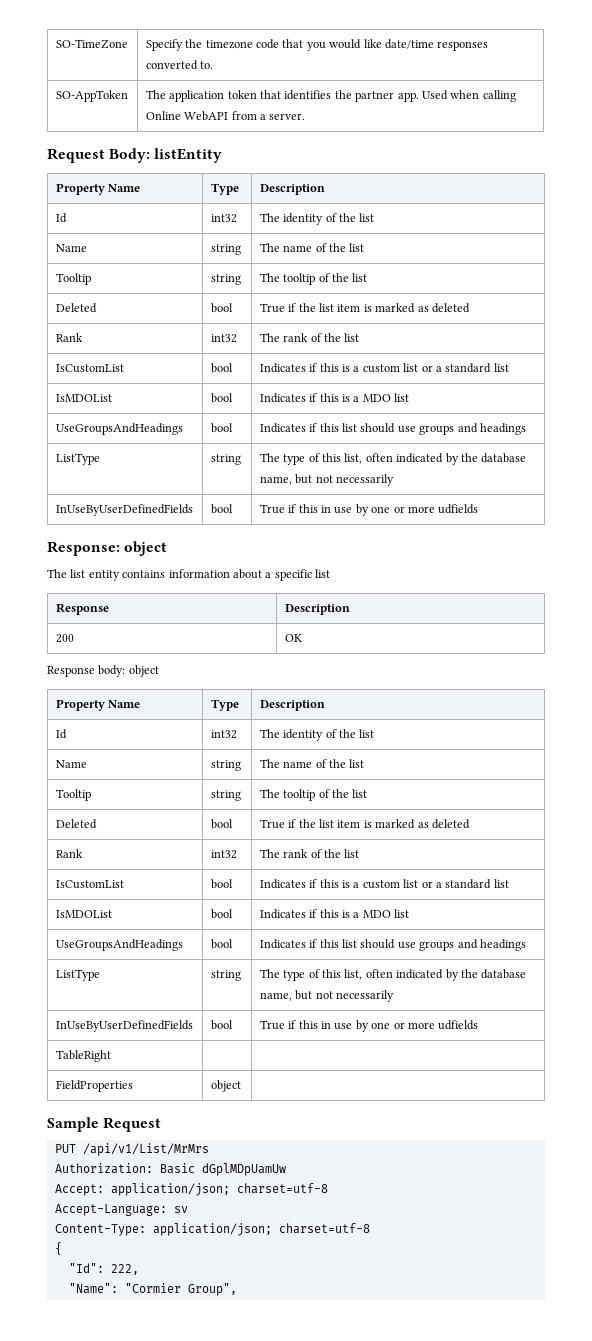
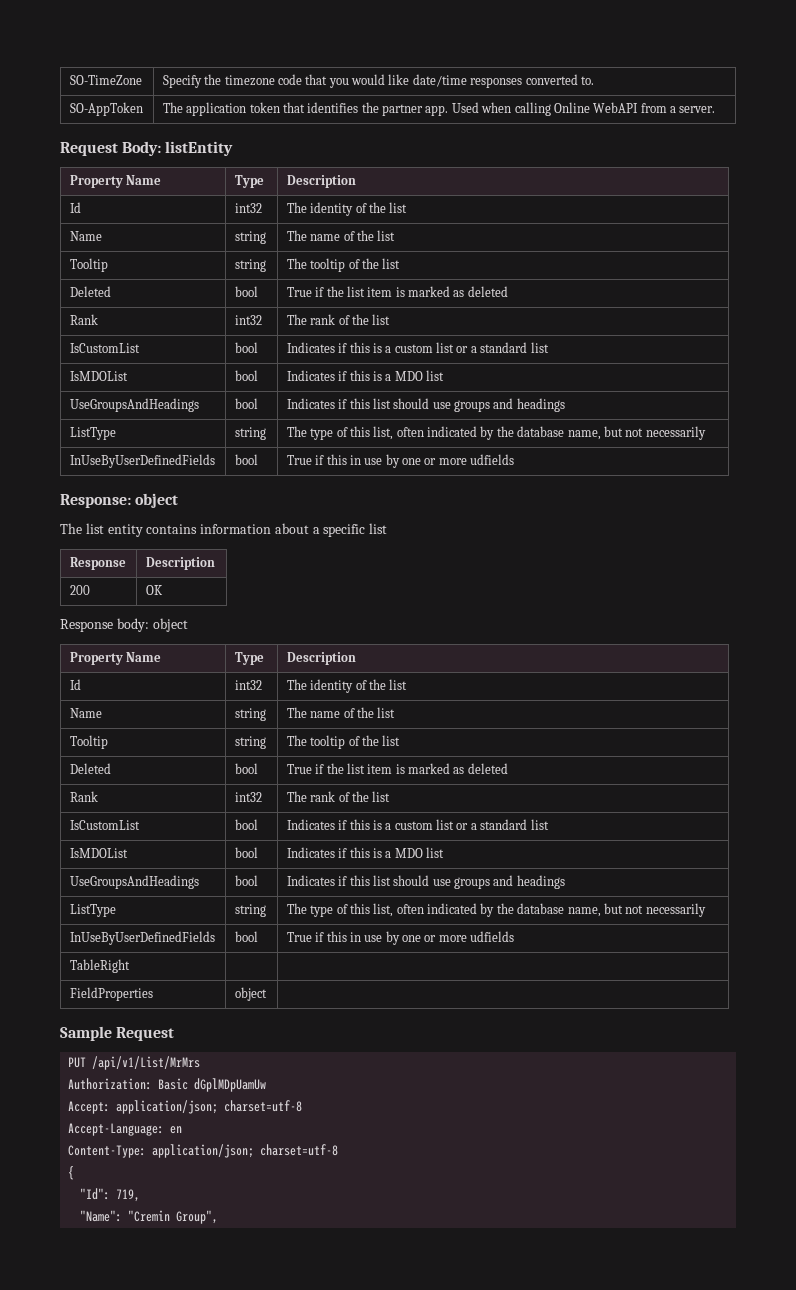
- Accept-Language: sv
+ Accept-Language: en
- "Id": 222,
+ "Id": 719,
- "Name": "Cormier Group",
+ "Name": "Cremin Group",

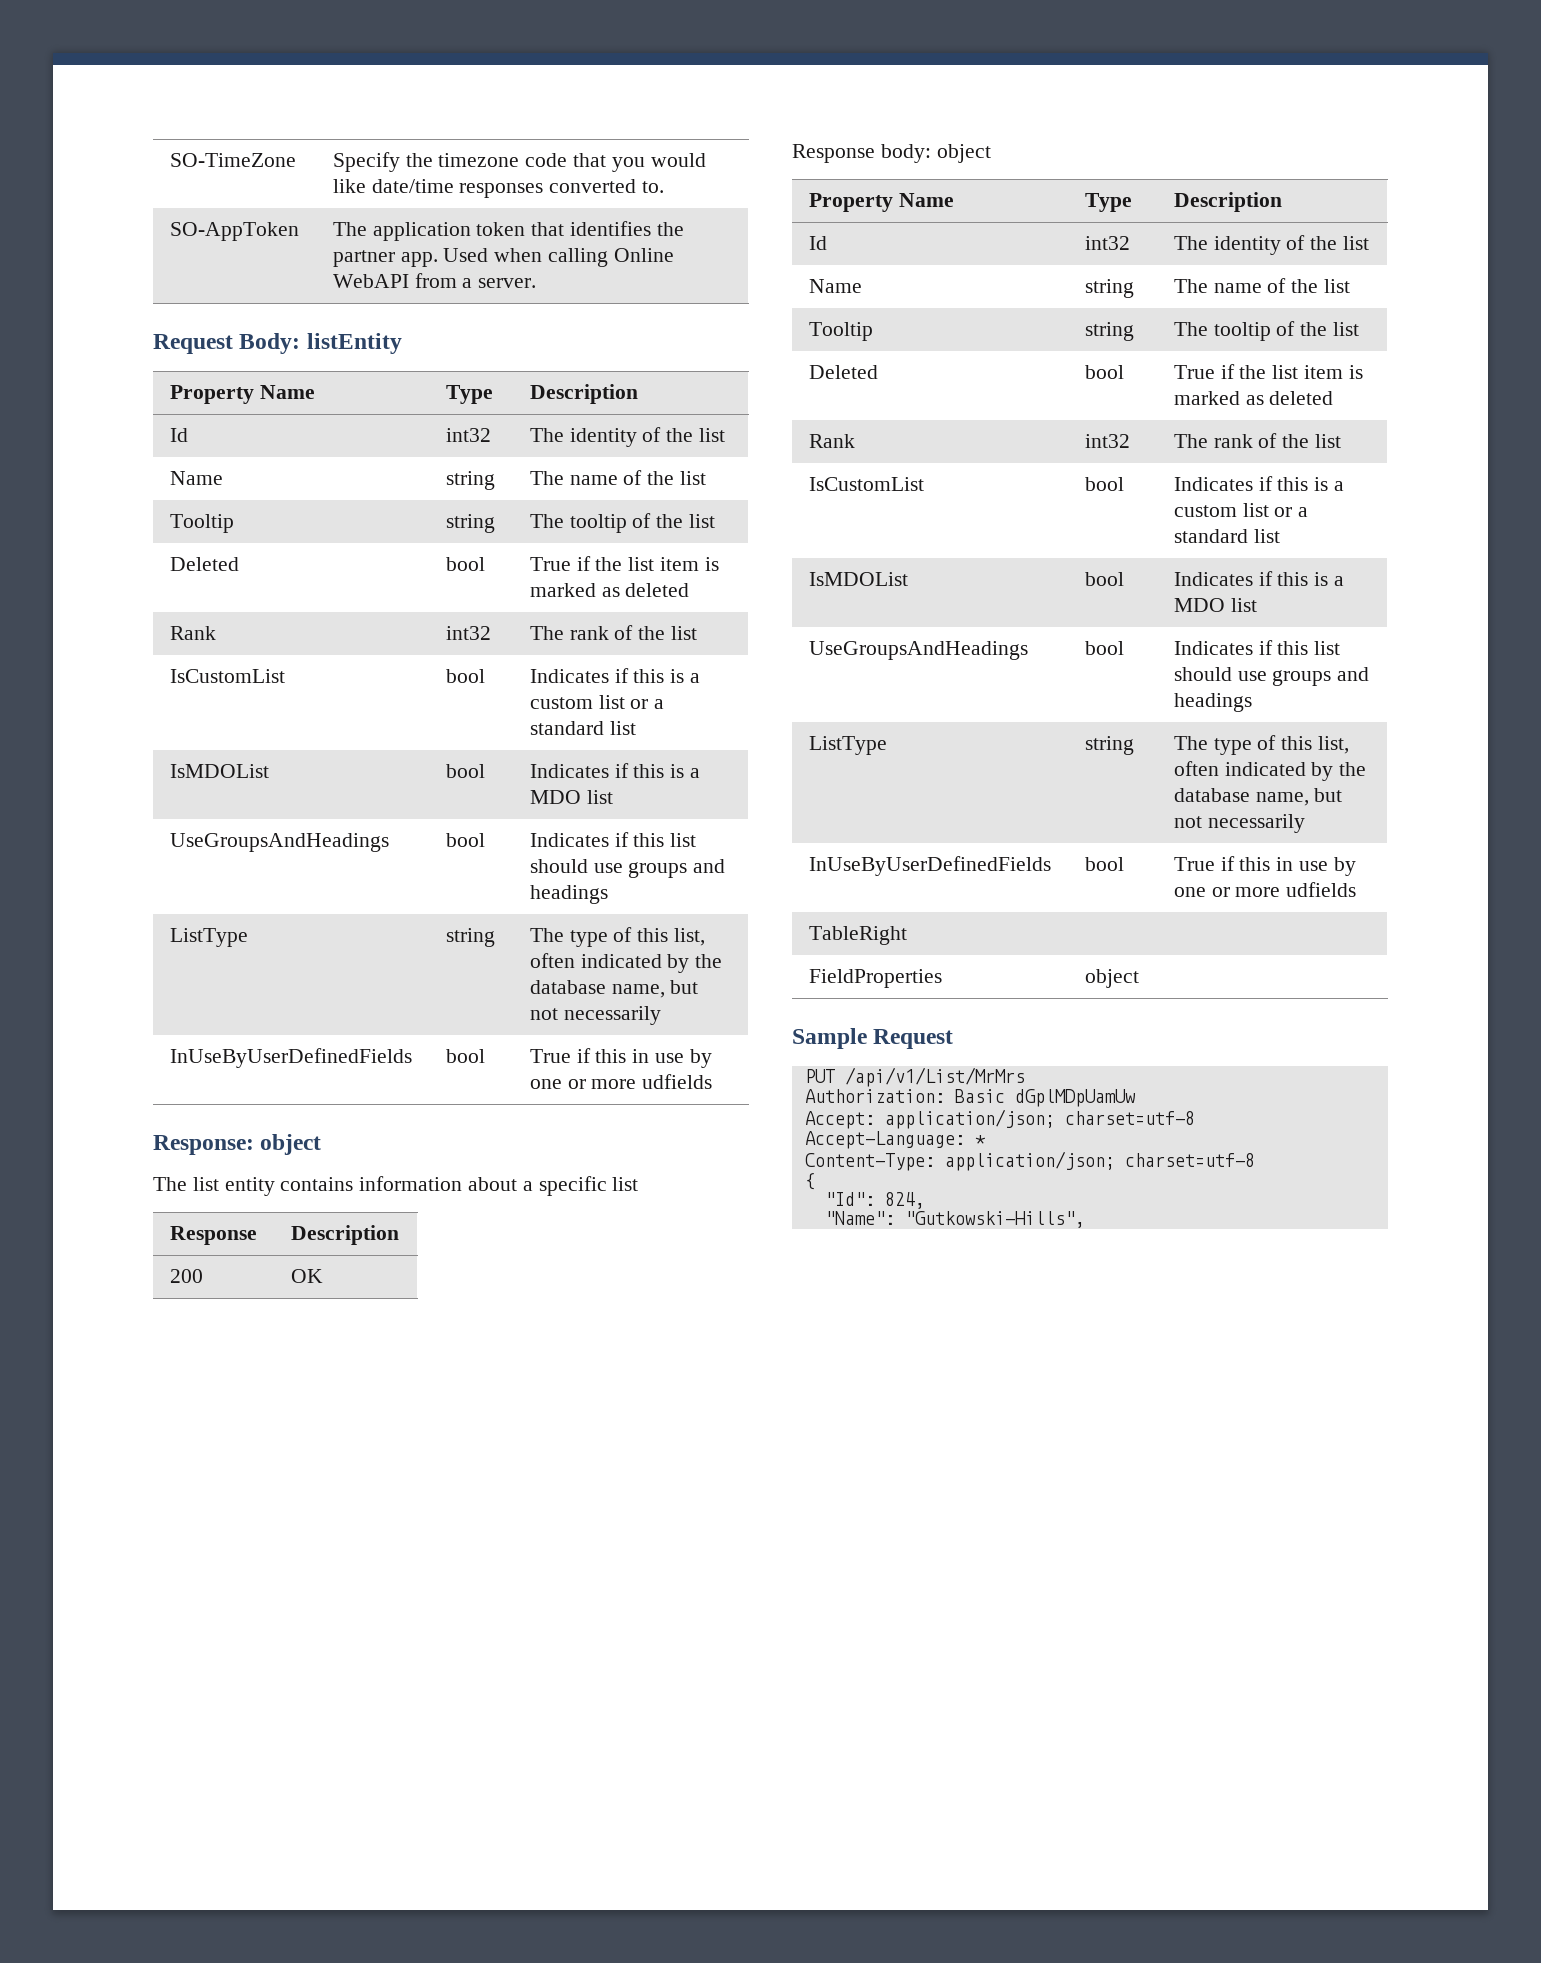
- Accept-Language: en
+ Accept-Language: *
- "Id": 719,
+ "Id": 824,
- "Name": "Cremin Group",
+ "Name": "Gutkowski-Hills",

